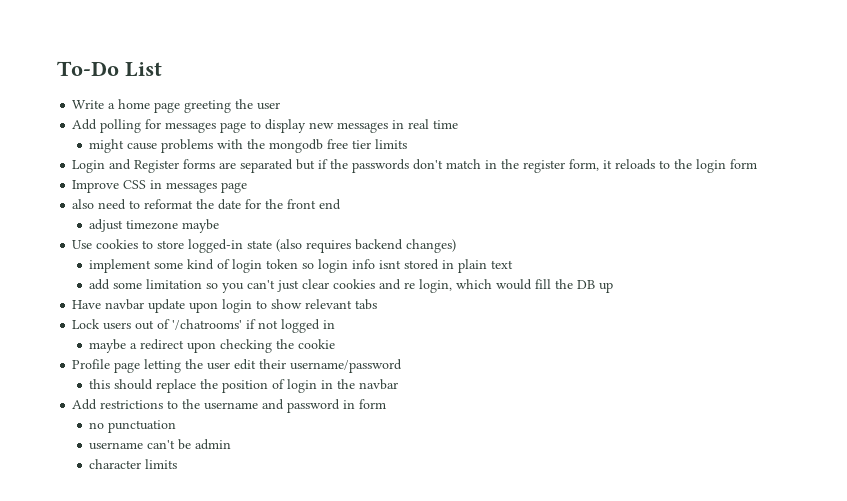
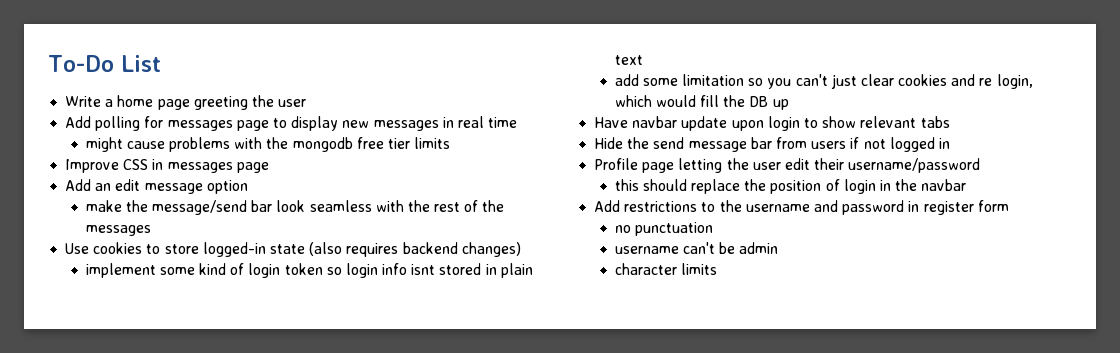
- Login and Register forms are separated but if the passwords don't match in the register form, it reloads to the login form
- also need to reformat the date for the front end
- adjust timezone maybe
+ Add an edit message option
+ make the message/send bar look seamless with the rest of the messages
- Lock users out of '/chatrooms' if not logged in
- maybe a redirect upon checking the cookie
+ Hide the send message bar from users if not logged in
- Add restrictions to the username and password in form
+ Add restrictions to the username and password in register form

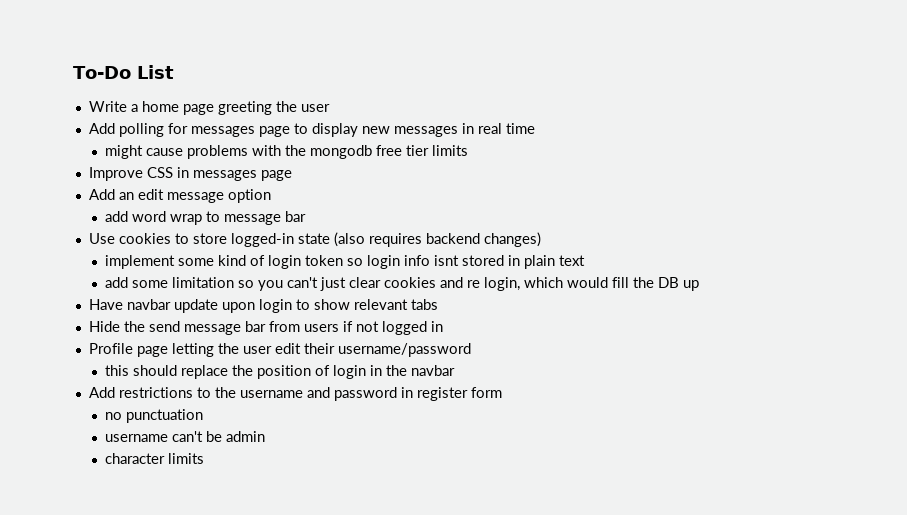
- make the message/send bar look seamless with the rest of the messages
+ add word wrap to message bar

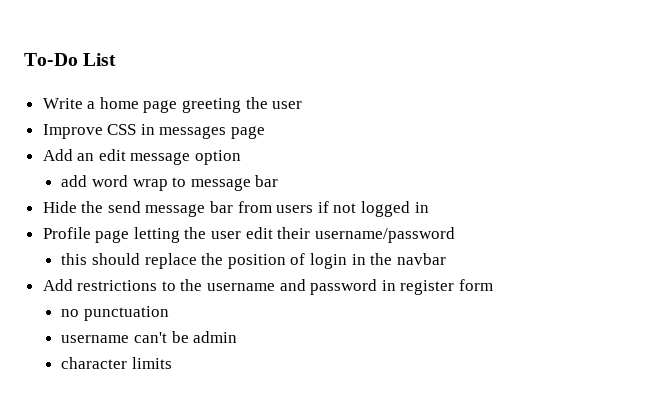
- Add polling for messages page to display new messages in real time
- might cause problems with the mongodb free tier limits
- Use cookies to store logged-in state (also requires backend changes)
- implement some kind of login token so login info isnt stored in plain text
- add some limitation so you can't just clear cookies and re login, which would fill the DB up
- Have navbar update upon login to show relevant tabs

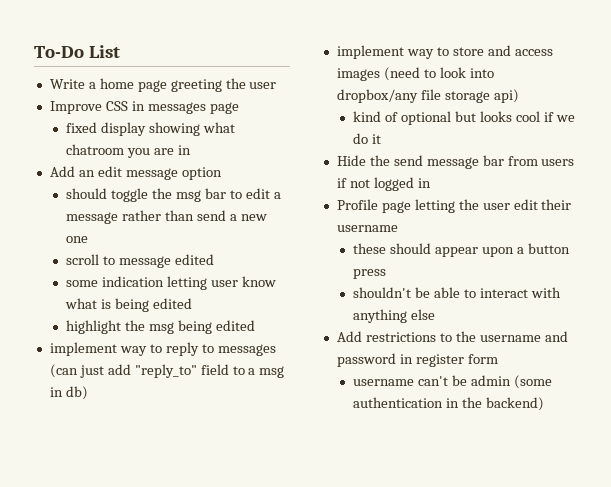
+ fixed display showing what chatroom you are in
- add word wrap to message bar
+ should toggle the msg bar to edit a message rather than send a new one
+ scroll to message edited
+ some indication letting user know what is being edited
+ highlight the msg being edited
+ implement way to reply to messages (can just add "reply_to" field to a msg in db)
+ implement way to store and access images (need to look into dropbox/any file storage api)
+ kind of optional but looks cool if we do it
- Profile page letting the user edit their username/password
- this should replace the position of login in the navbar
+ Profile page letting the user edit their username
+ these should appear upon a button press
+ shouldn't be able to interact with anything else
- no punctuation
- username can't be admin
- character limits
+ username can't be admin (some authentication in the backend)

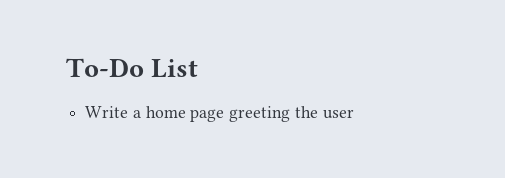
- Improve CSS in messages page
- fixed display showing what chatroom you are in
- Add an edit message option
- should toggle the msg bar to edit a message rather than send a new one
- scroll to message edited
- some indication letting user know what is being edited
- highlight the msg being edited
- implement way to reply to messages (can just add "reply_to" field to a msg in db)
- implement way to store and access images (need to look into dropbox/any file storage api)
- kind of optional but looks cool if we do it
- Hide the send message bar from users if not logged in
- Profile page letting the user edit their username
- these should appear upon a button press
- shouldn't be able to interact with anything else
- Add restrictions to the username and password in register form
- username can't be admin (some authentication in the backend)

